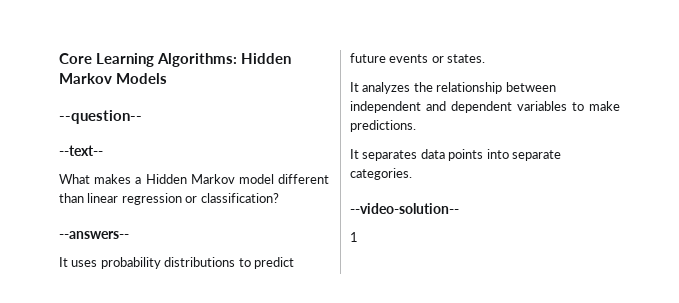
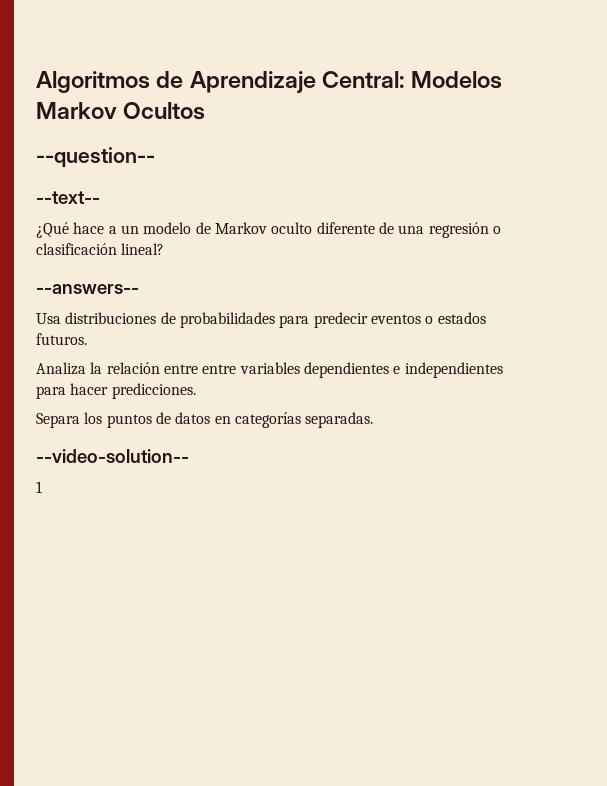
- Core Learning Algorithms: Hidden Markov Models
+ Algoritmos de Aprendizaje Central: Modelos Markov Ocultos
  --question--
  --text--
- What makes a Hidden Markov model different than linear regression or classification?
+ ¿Qué hace a un modelo de Markov oculto diferente de una regresión o clasificación lineal?
  --answers--
- It uses probability distributions to predict future events or states.
- It analyzes the relationship between independent and dependent variables to make predictions.
- It separates data points into separate categories.
+ Usa distribuciones de probabilidades para predecir eventos o estados futuros.
+ Analiza la relación entre entre variables dependientes e independientes para hacer predicciones.
+ Separa los puntos de datos en categorías separadas.

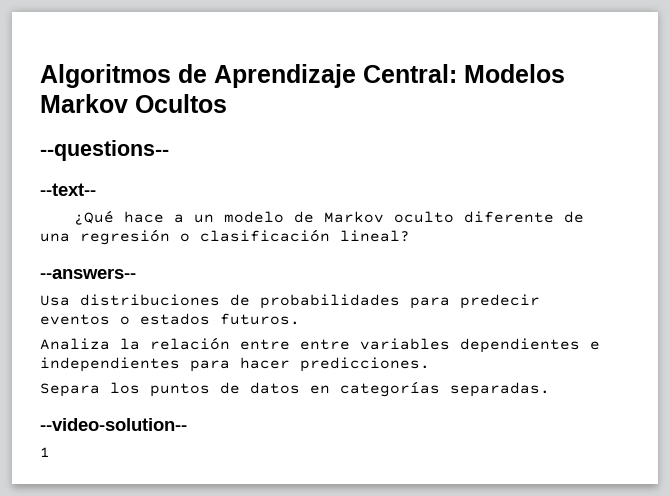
- --question--
+ --questions--

